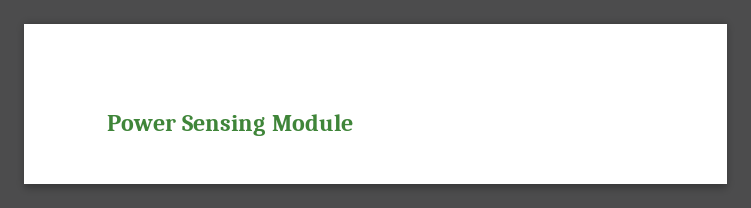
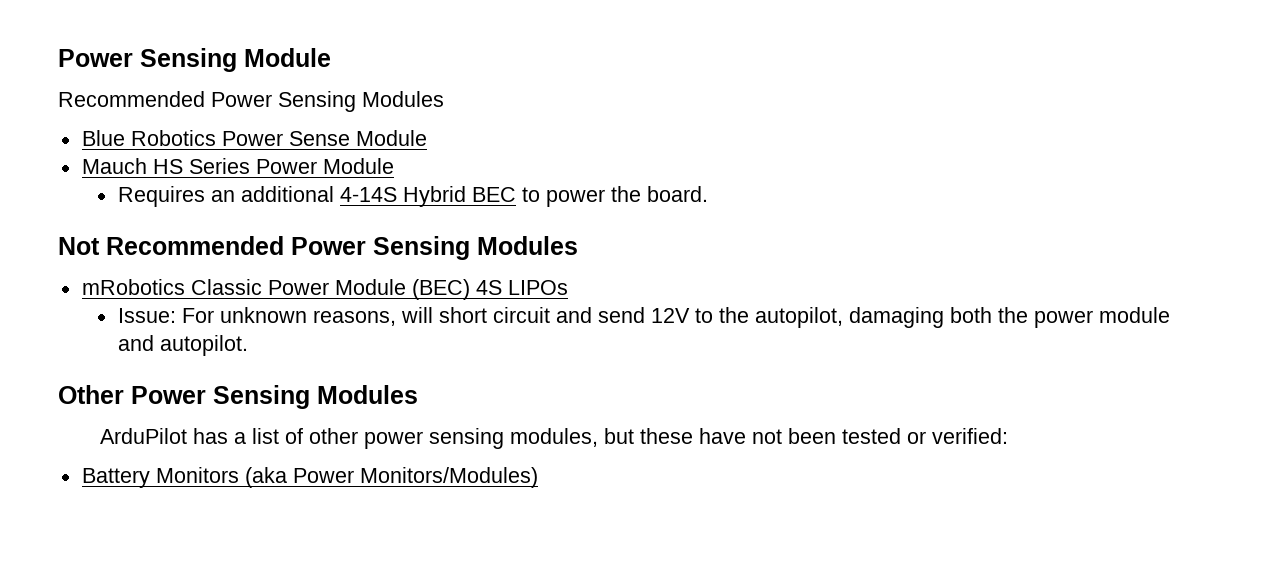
  Power Sensing Module
+ Recommended Power Sensing Modules
+ Blue Robotics Power Sense Module
+ Mauch HS Series Power Module
+ Requires an additional 4-14S Hybrid BEC to power the board.
+ Not Recommended Power Sensing Modules
+ mRobotics Classic Power Module (BEC) 4S LIPOs
+ Issue: For unknown reasons, will short circuit and send 12V to the autopilot, damaging both the power module and autopilot.
+ Other Power Sensing Modules
+ ArduPilot has a list of other power sensing modules, but these have not been tested or verified:
+ Battery Monitors (aka Power Monitors/Modules)

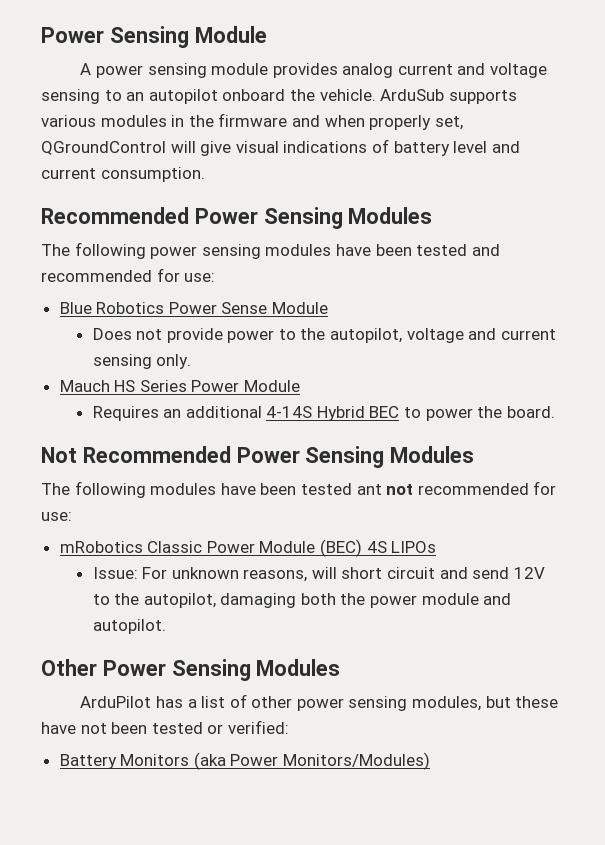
  Power Sensing Module
+ A power sensing module provides analog current and voltage sensing to an autopilot onboard the vehicle. ArduSub supports various modules in the firmware and when properly set, QGroundControl will give visual indications of battery level and current consumption.
  Recommended Power Sensing Modules
+ The following power sensing modules have been tested and recommended for use:
+ Does not provide power to the autopilot, voltage and current sensing only.
+ The following modules have been tested ant not recommended for use:

